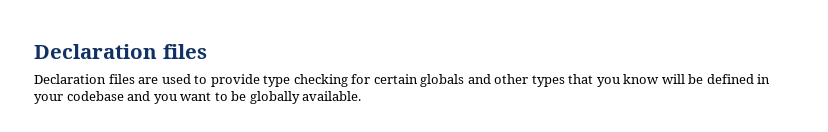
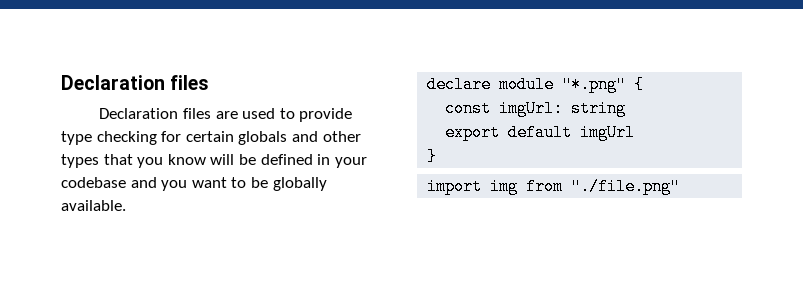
+ declare module "*.png" {
+ const imgUrl: string
+ export default imgUrl
+ }
+ import img from "./file.png"

